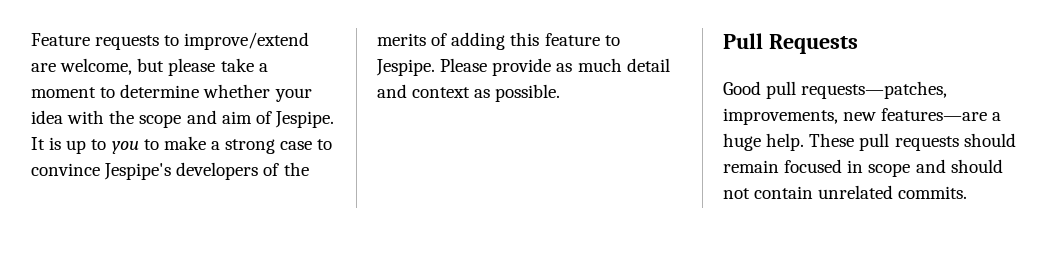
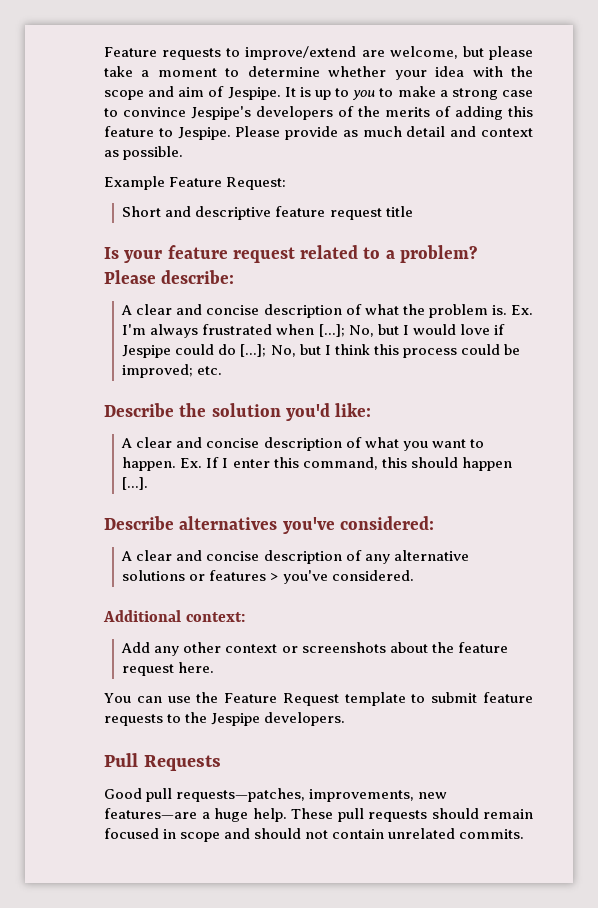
+ Example Feature Request:
+ Short and descriptive feature request title
+ Is your feature request related to a problem? Please describe:
+ A clear and concise description of what the problem is. Ex. I'm always frustrated when [...]; No, but I would love if Jespipe could do [...]; No, but I think this process could be improved; etc.
+ Describe the solution you'd like:
+ A clear and concise description of what you want to happen. Ex. If I enter this command, this should happen [...].
+ Describe alternatives you've considered:
+ A clear and concise description of any alternative solutions or features > you've considered.
+ Additional context:
+ Add any other context or screenshots about the feature request here.
+ You can use the Feature Request template to submit feature requests to the Jespipe developers.

